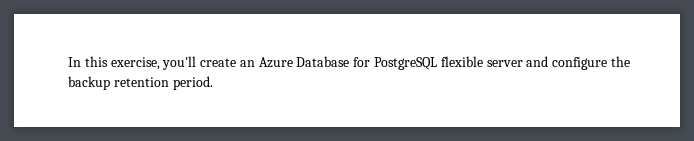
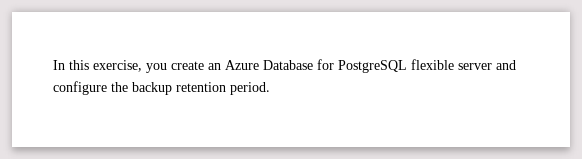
- In this exercise, you'll create an Azure Database for PostgreSQL flexible server and configure the backup retention period.
+ In this exercise, you create an Azure Database for PostgreSQL flexible server and configure the backup retention period.

